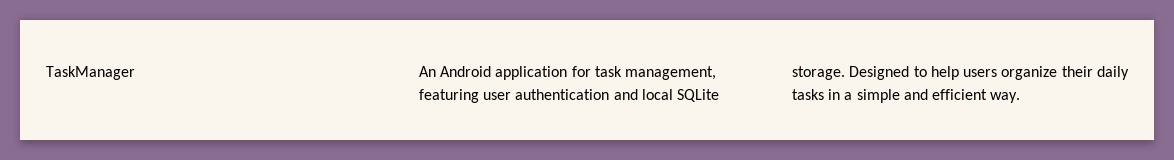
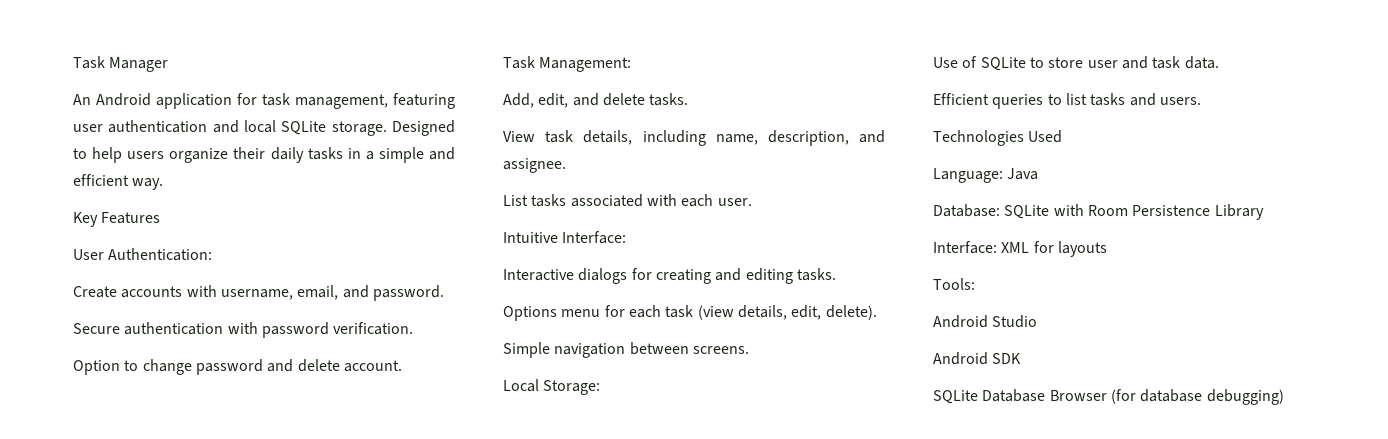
- TaskManager
+ Task Manager
+ Key Features
+ User Authentication:
+ Create accounts with username, email, and password.
+ Secure authentication with password verification.
+ Option to change password and delete account.
+ Task Management:
+ Add, edit, and delete tasks.
+ View task details, including name, description, and assignee.
+ List tasks associated with each user.
+ Intuitive Interface:
+ Interactive dialogs for creating and editing tasks.
+ Options menu for each task (view details, edit, delete).
+ Simple navigation between screens.
+ Local Storage:
+ Use of SQLite to store user and task data.
+ Efficient queries to list tasks and users.
+ Technologies Used
+ Language: Java
+ Database: SQLite with Room Persistence Library
+ Interface: XML for layouts
+ Tools:
+ Android Studio
+ Android SDK
+ SQLite Database Browser (for database debugging)

